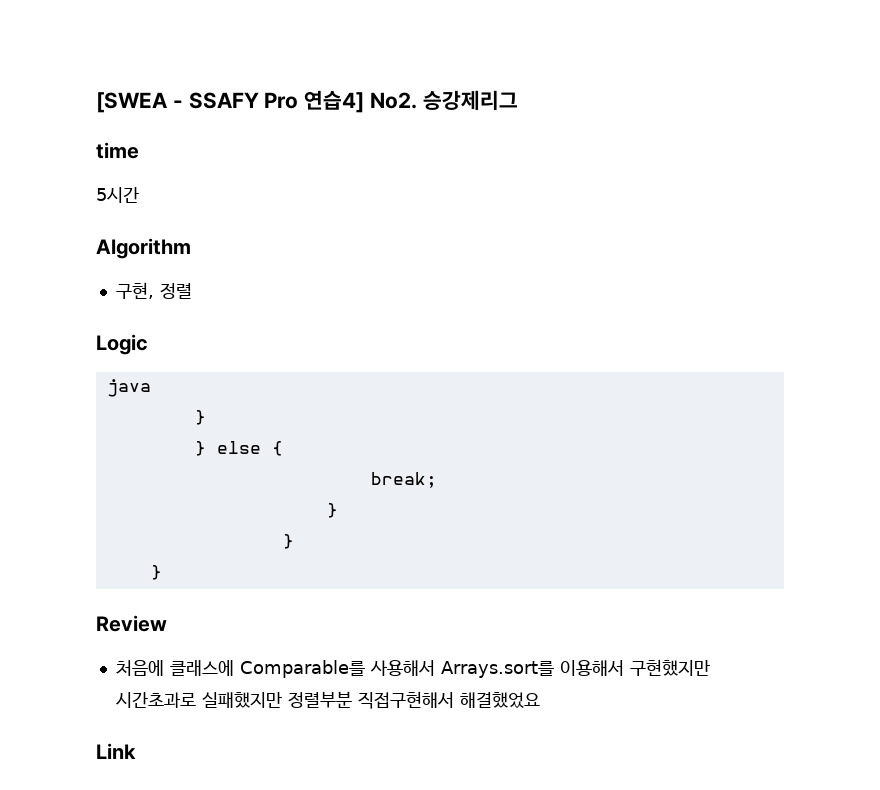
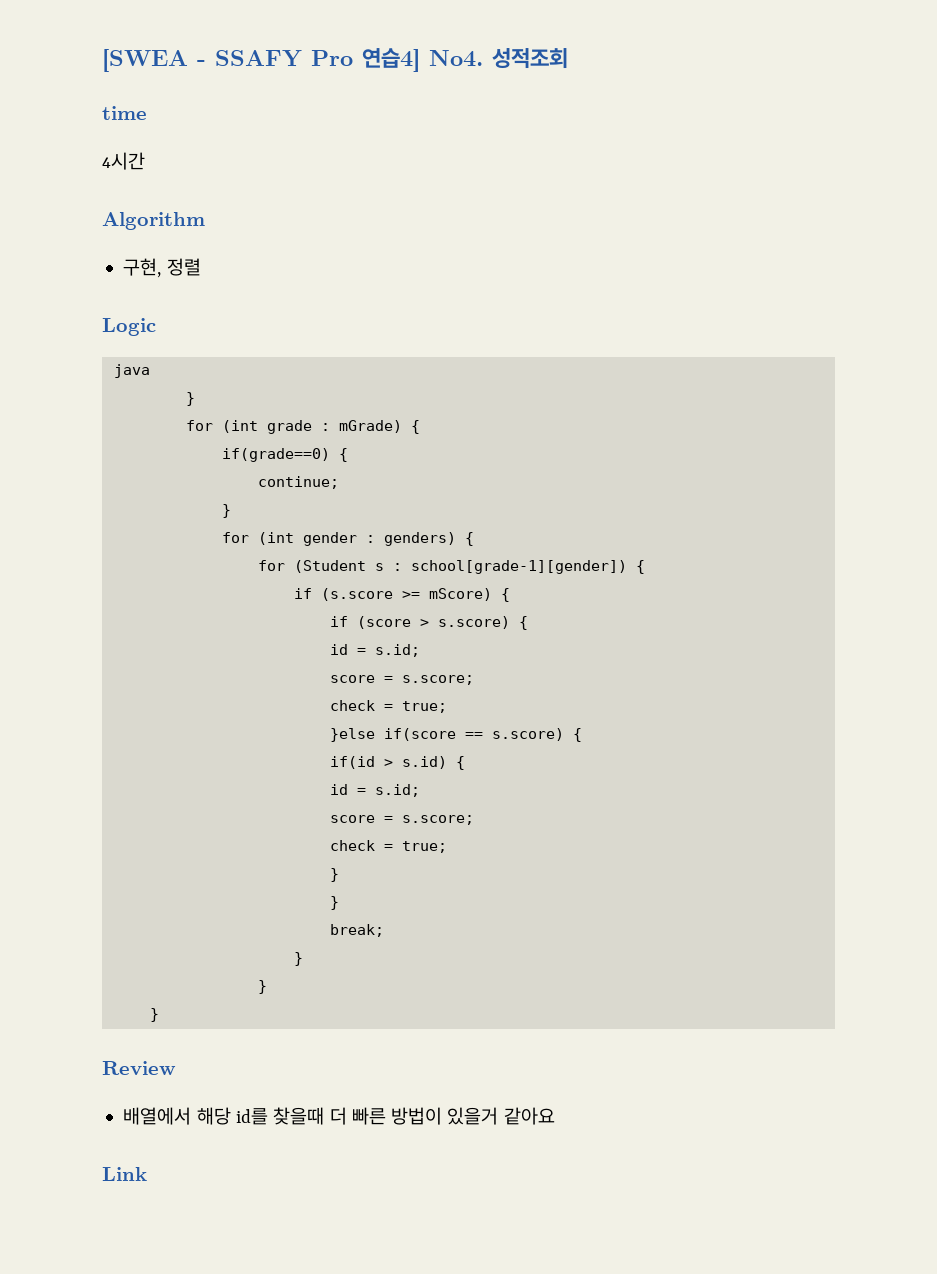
- [SWEA - SSAFY Pro 연습4] No2. 승강제리그
+ [SWEA - SSAFY Pro 연습4] No4. 성적조회
- 5시간
+ 4시간
- } else {
+ for (int grade : mGrade) {
+ if(grade==0) {
+ continue;
+ }
+ for (int gender : genders) {
+ for (Student s : school[grade-1][gender]) {
+ if (s.score >= mScore) {
+ if (score > s.score) {
+ id = s.id;
+ score = s.score;
+ check = true;
+ }else if(score == s.score) {
+ if(id > s.id) {
+ id = s.id;
+ score = s.score;
+ check = true;
+ }
+ }
- 처음에 클래스에 Comparable를 사용해서 Arrays.sort를 이용해서 구현했지만 시간초과로 실패했지만 정렬부분 직접구현해서 해결했었요
+ 배열에서 해당 id를 찾을때 더 빠른 방법이 있을거 같아요

